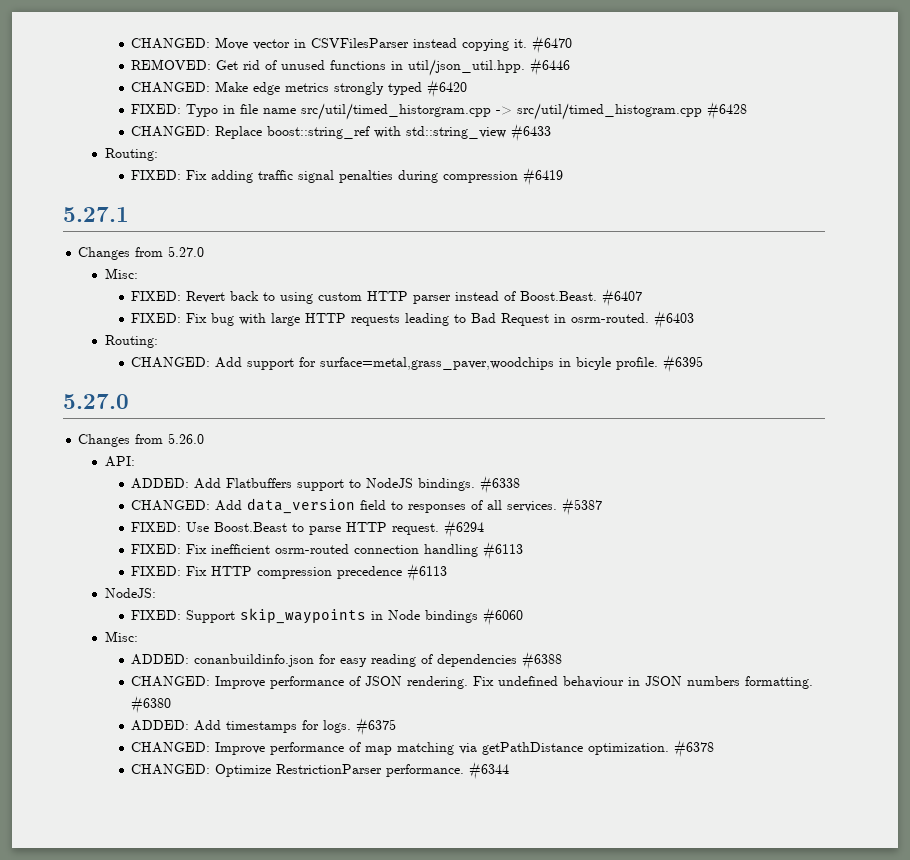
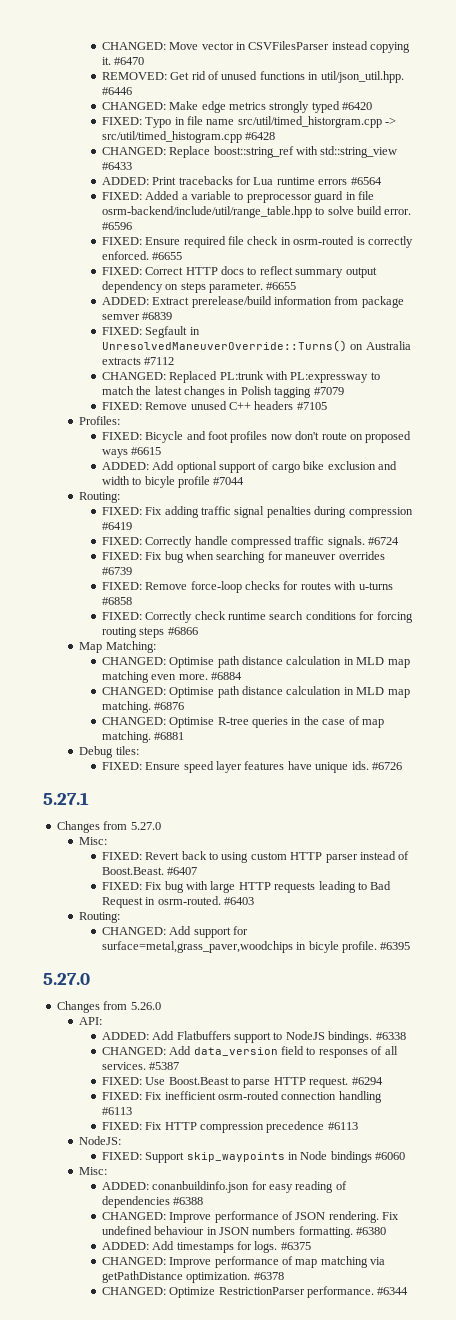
+ ADDED: Print tracebacks for Lua runtime errors #6564
+ FIXED: Added a variable to preprocessor guard in file osrm-backend/include/util/range_table.hpp to solve build error. #6596
+ FIXED: Ensure required file check in osrm-routed is correctly enforced. #6655
+ FIXED: Correct HTTP docs to reflect summary output dependency on steps parameter. #6655
+ ADDED: Extract prerelease/build information from package semver #6839
+ FIXED: Segfault in UnresolvedManeuverOverride::Turns() on Australia extracts #7112
+ CHANGED: Replaced PL:trunk with PL:expressway to match the latest changes in Polish tagging #7079
+ FIXED: Remove unused C++ headers #7105
+ Profiles:
+ FIXED: Bicycle and foot profiles now don't route on proposed ways #6615
+ ADDED: Add optional support of cargo bike exclusion and width to bicyle profile #7044
+ FIXED: Correctly handle compressed traffic signals. #6724
+ FIXED: Fix bug when searching for maneuver overrides #6739
+ FIXED: Remove force-loop checks for routes with u-turns #6858
+ FIXED: Correctly check runtime search conditions for forcing routing steps #6866
+ Map Matching:
+ CHANGED: Optimise path distance calculation in MLD map matching even more. #6884
+ CHANGED: Optimise path distance calculation in MLD map matching. #6876
+ CHANGED: Optimise R-tree queries in the case of map matching. #6881
+ Debug tiles:
+ FIXED: Ensure speed layer features have unique ids. #6726

